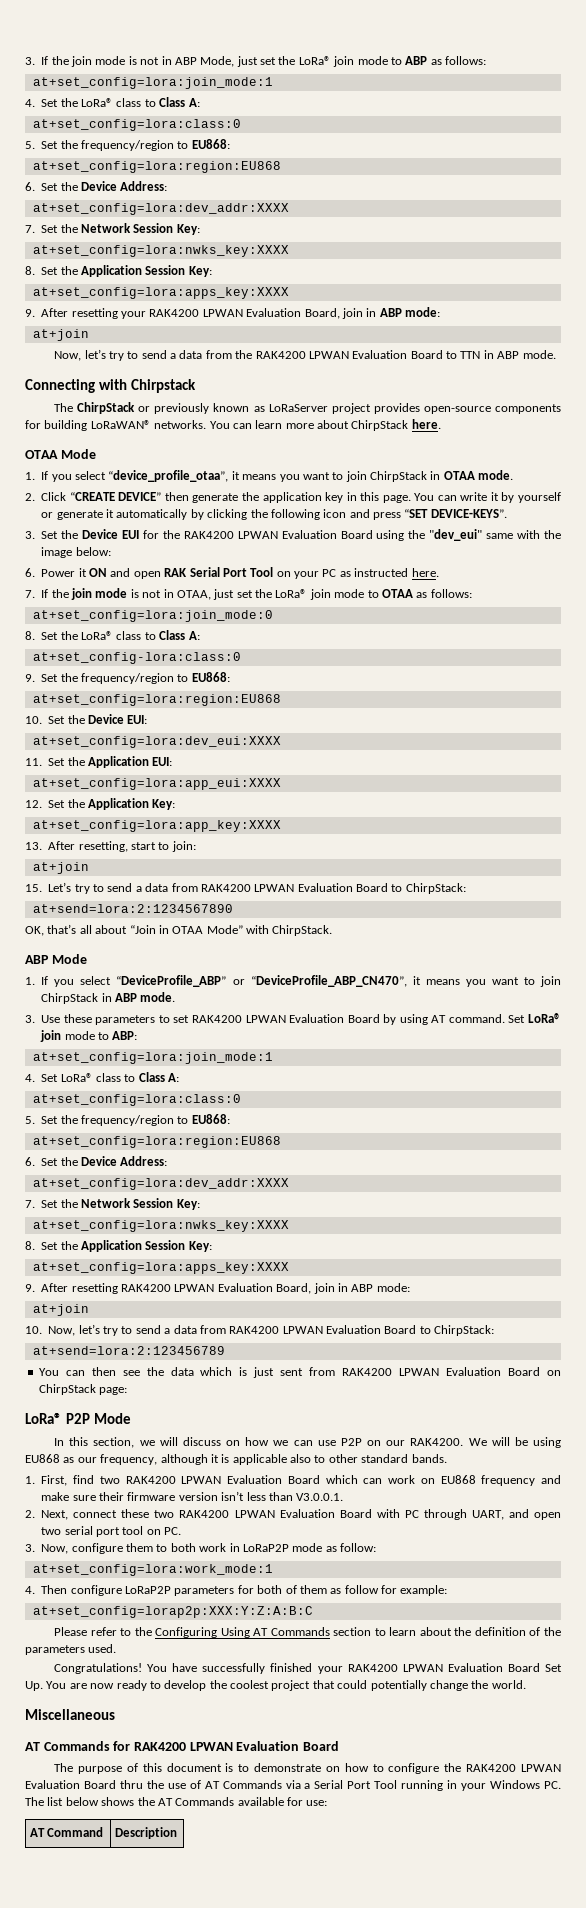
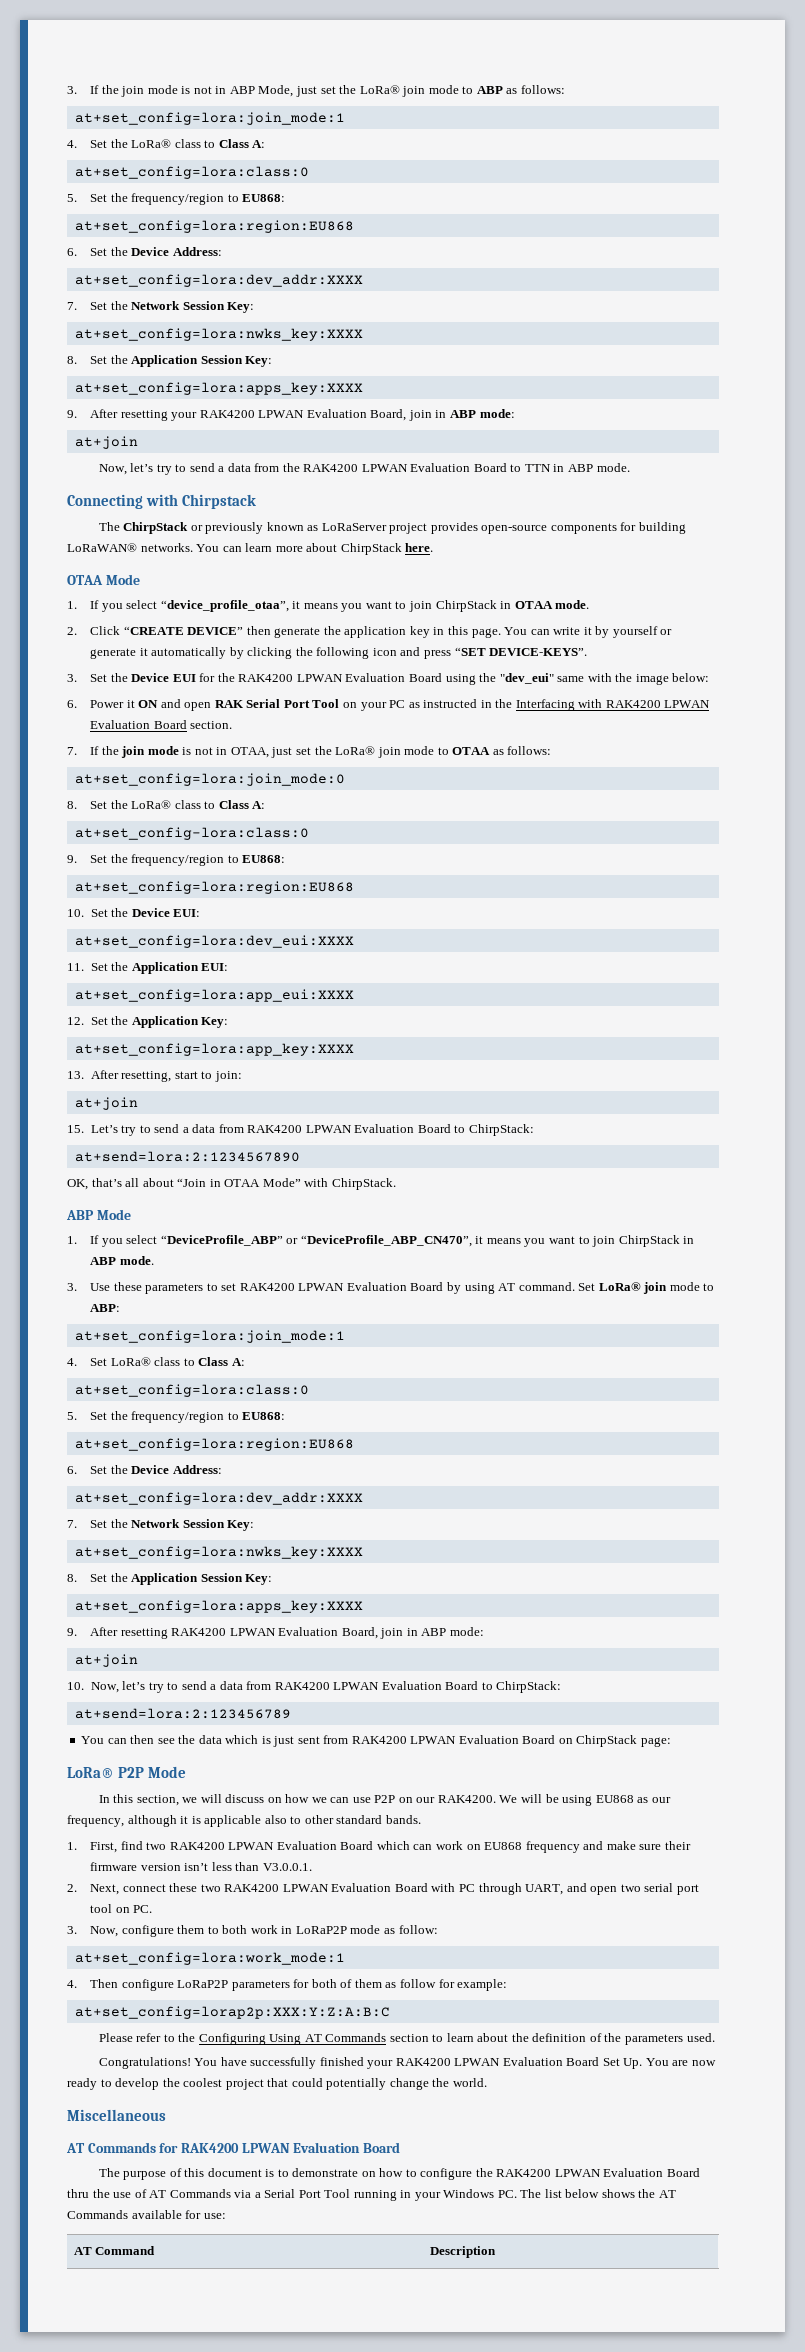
- 6. Power it ON and open RAK Serial Port Tool on your PC as instructed here.
+ 6. Power it ON and open RAK Serial Port Tool on your PC as instructed in the Interfacing with RAK4200 LPWAN Evaluation Board section.

